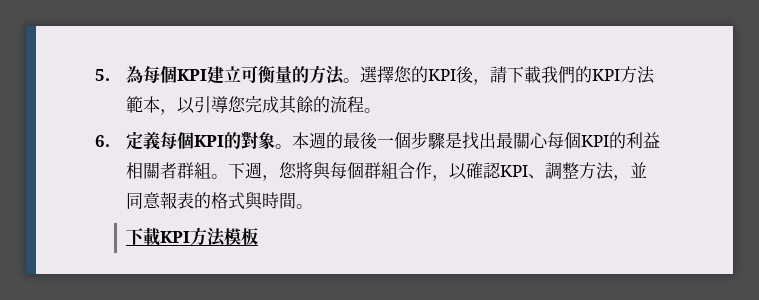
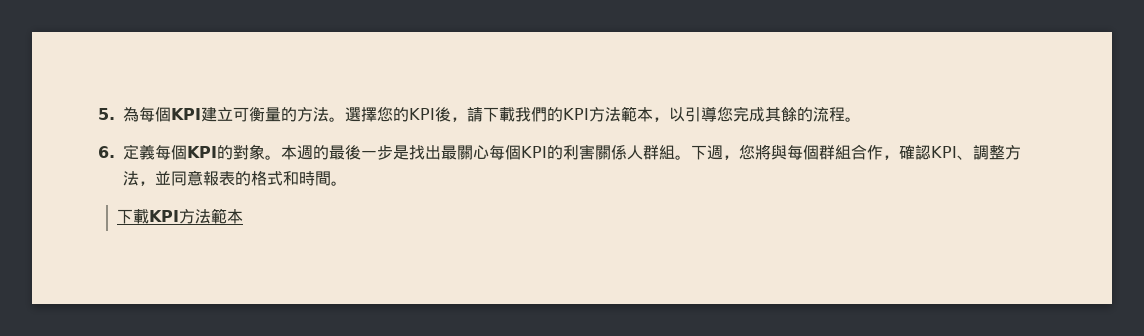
- 本週的最後一個步驟是找出最關心每個KPI的利益相關者群組。
+ 本週的最後一步是找出最關心每個KPI的利害關係人群組。
- 下週，您將與每個群組合作，以確認KPI、調整方法，並同意報表的格式與時間。
+ 下週，您將與每個群組合作，確認KPI、調整方法，並同意報表的格式和時間。
- 下載KPI方法模板
+ 下載KPI方法範本

